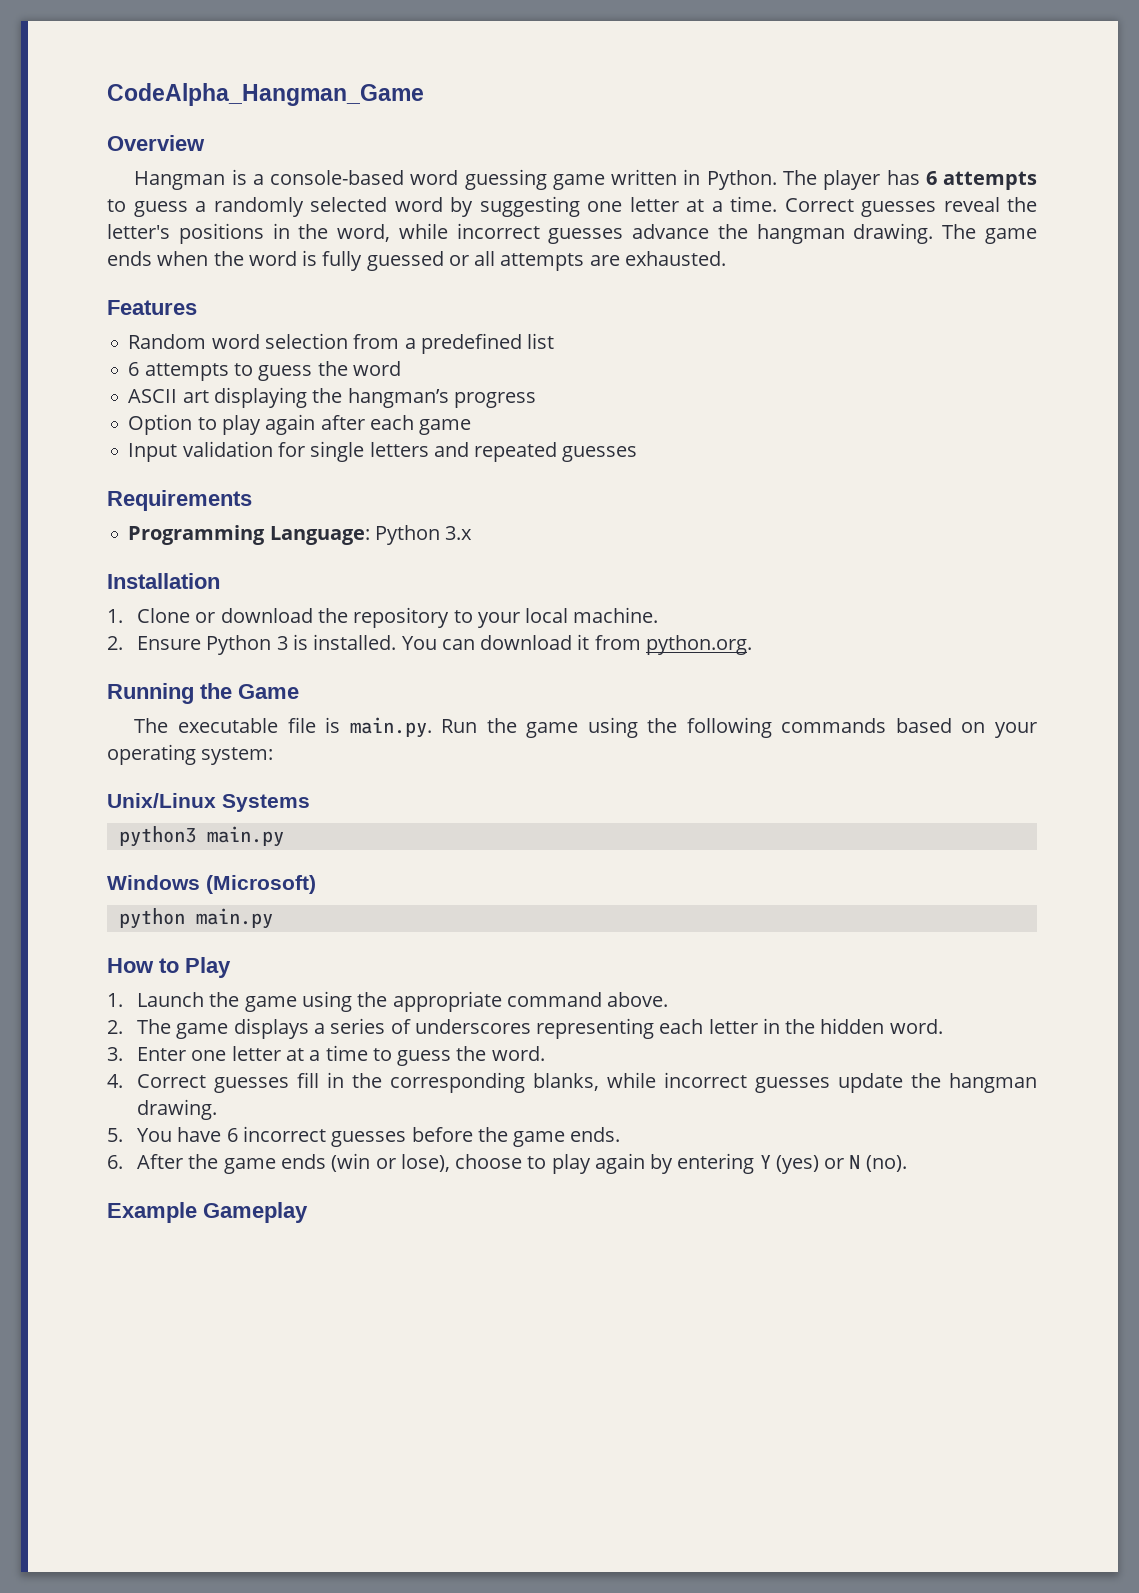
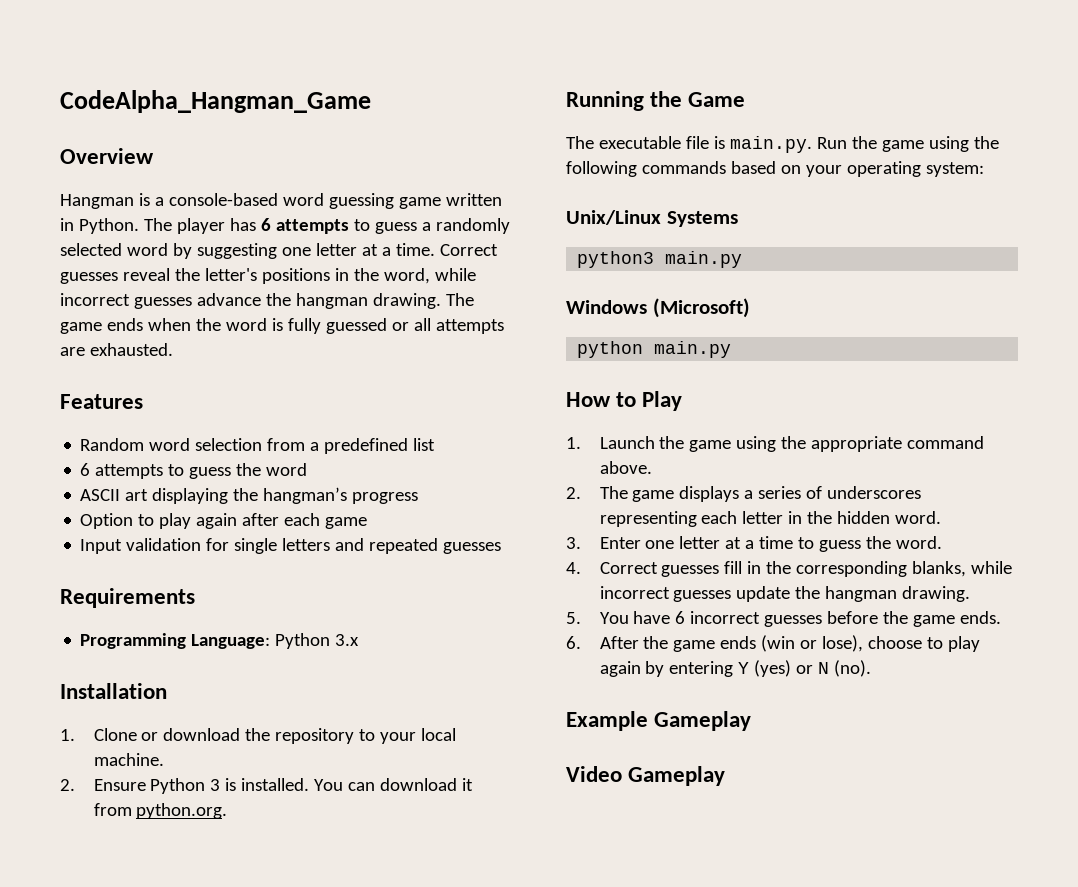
+ Video Gameplay

